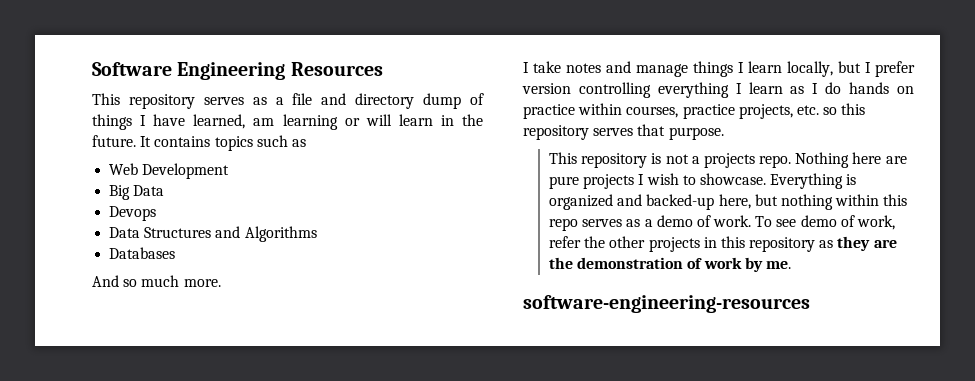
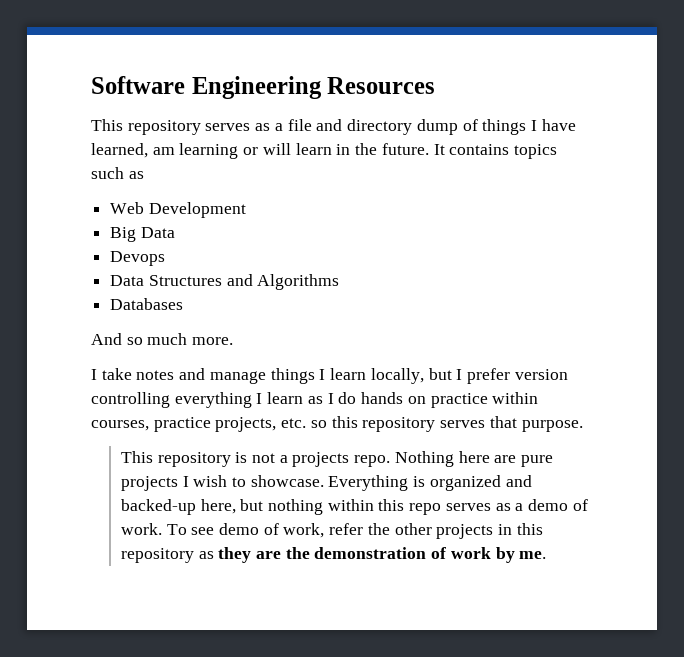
- software-engineering-resources

